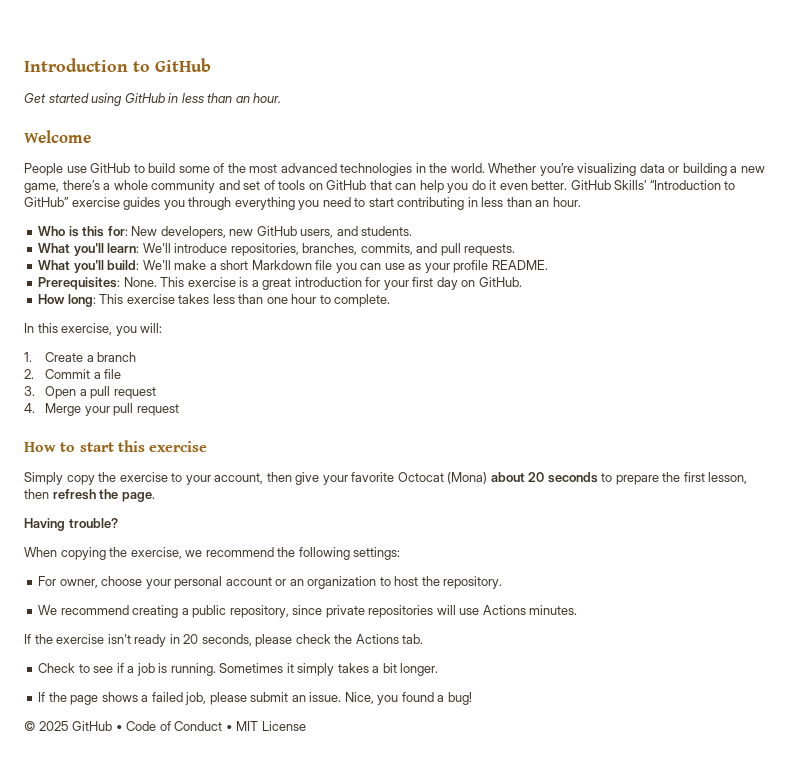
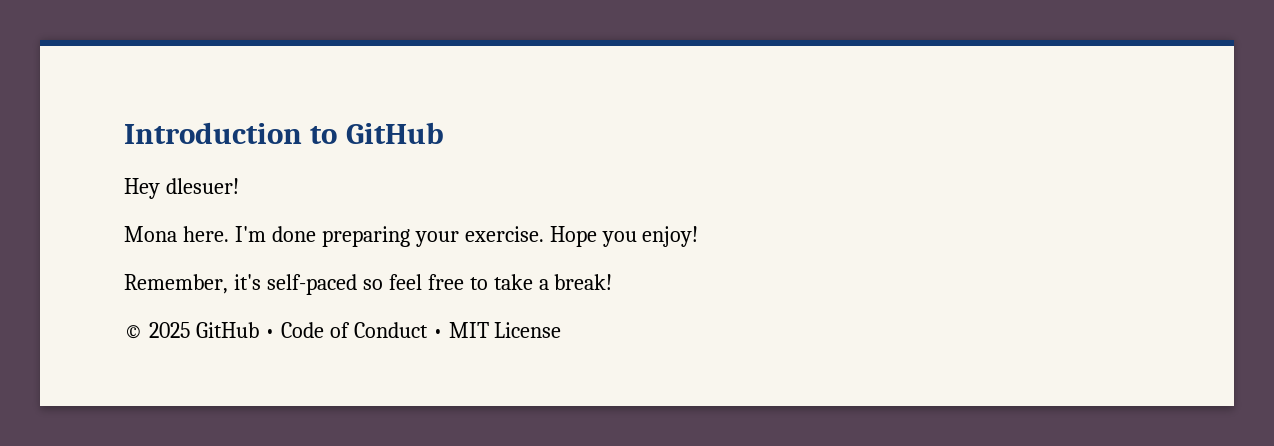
- Get started using GitHub in less than an hour.
- Welcome
- People use GitHub to build some of the most advanced technologies in the world. Whether you’re visualizing data or building a new game, there’s a whole community and set of tools on GitHub that can help you do it even better. GitHub Skills’ “Introduction to GitHub” exercise guides you through everything you need to start contributing in less than an hour.
- Who is this for: New developers, new GitHub users, and students.
- What you'll learn: We'll introduce repositories, branches, commits, and pull requests.
- What you'll build: We'll make a short Markdown file you can use as your profile README.
- Prerequisites: None. This exercise is a great introduction for your first day on GitHub.
- How long: This exercise takes less than one hour to complete.
- In this exercise, you will:
- 1. Create a branch
- 2. Commit a file
- 3. Open a pull request
- 4. Merge your pull request
- How to start this exercise
- Simply copy the exercise to your account, then give your favorite Octocat (Mona) about 20 seconds to prepare the first lesson, then refresh the page.
- Having trouble?
- When copying the exercise, we recommend the following settings:
- For owner, choose your personal account or an organization to host the repository.
- We recommend creating a public repository, since private repositories will use Actions minutes.
- If the exercise isn't ready in 20 seconds, please check the Actions tab.
- Check to see if a job is running. Sometimes it simply takes a bit longer.
- If the page shows a failed job, please submit an issue. Nice, you found a bug!
+ Hey dlesuer!
+ Mona here. I'm done preparing your exercise. Hope you enjoy!
+ Remember, it's self-paced so feel free to take a break!

